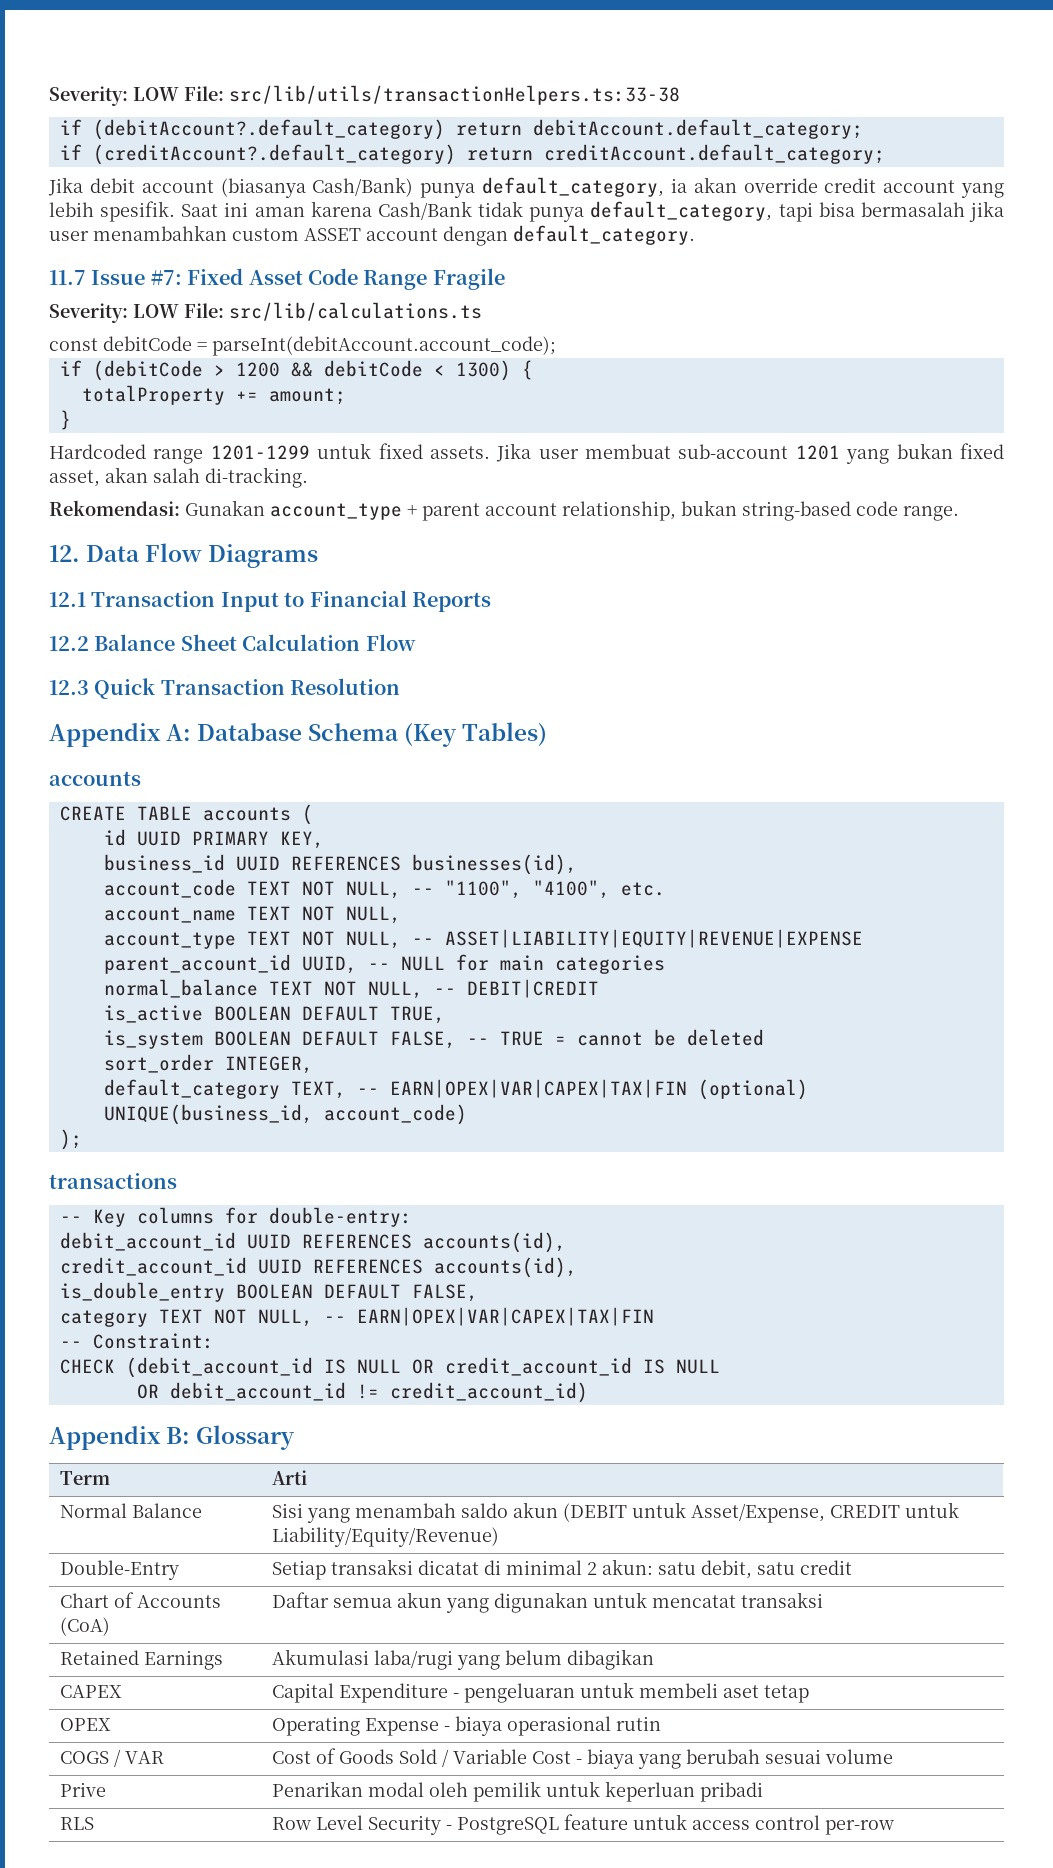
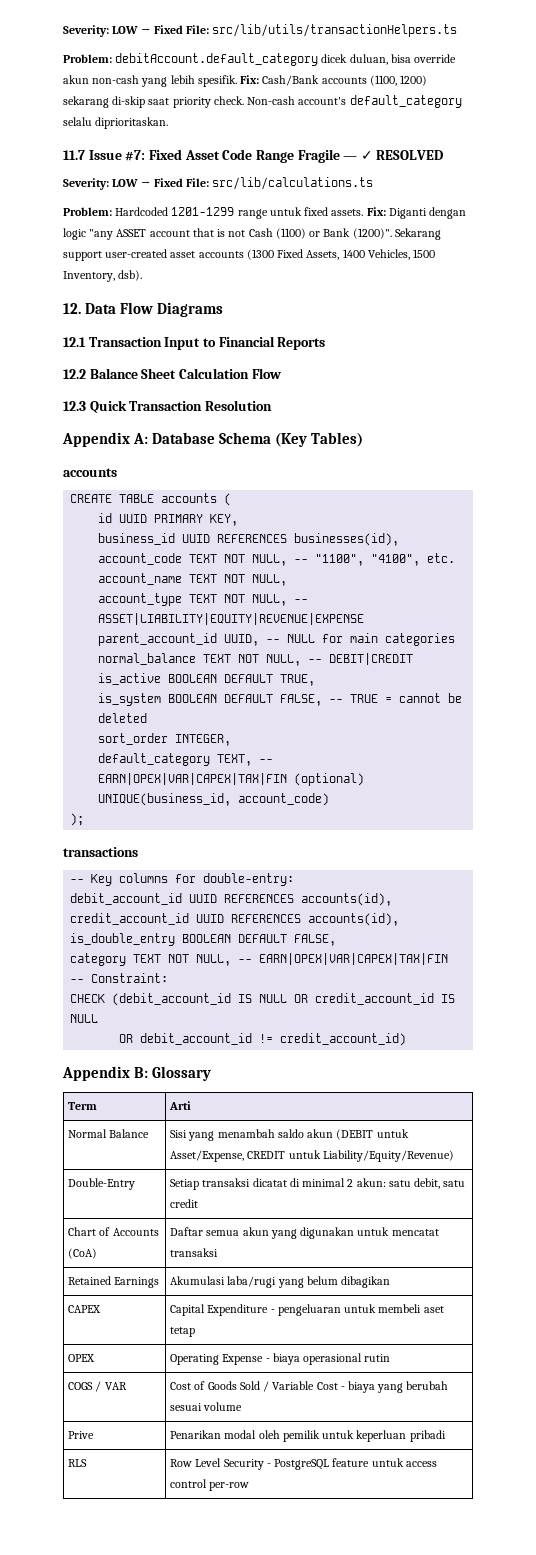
- Severity: LOW File: src/lib/utils/transactionHelpers.ts:33-38
- if (debitAccount?.default_category) return debitAccount.default_category;
- if (creditAccount?.default_category) return creditAccount.default_category;
- Jika debit account (biasanya Cash/Bank) punya default_category, ia akan override credit account yang lebih spesifik. Saat ini aman karena Cash/Bank tidak punya default_category, tapi bisa bermasalah jika user menambahkan custom ASSET account dengan default_category.
+ Severity: LOW → Fixed File: src/lib/utils/transactionHelpers.ts
+ Problem: debitAccount.default_category dicek duluan, bisa override akun non-cash yang lebih spesifik. Fix: Cash/Bank accounts (1100, 1200) sekarang di-skip saat priority check. Non-cash account's default_category selalu diprioritaskan.
- 11.7 Issue #7: Fixed Asset Code Range Fragile
- Severity: LOW File: src/lib/calculations.ts
+ 11.7 Issue #7: Fixed Asset Code Range Fragile — ✓ RESOLVED
+ Severity: LOW → Fixed File: src/lib/calculations.ts
- const debitCode = parseInt(debitAccount.account_code);
- if (debitCode > 1200 && debitCode < 1300) {
- totalProperty += amount;
- }
- Hardcoded range 1201-1299 untuk fixed assets. Jika user membuat sub-account 1201 yang bukan fixed asset, akan salah di-tracking.
- Rekomendasi: Gunakan account_type + parent account relationship, bukan string-based code range.
+ Problem: Hardcoded 1201-1299 range untuk fixed assets. Fix: Diganti dengan logic "any ASSET account that is not Cash (1100) or Bank (1200)". Sekarang support user-created asset accounts (1300 Fixed Assets, 1400 Vehicles, 1500 Inventory, dsb).

